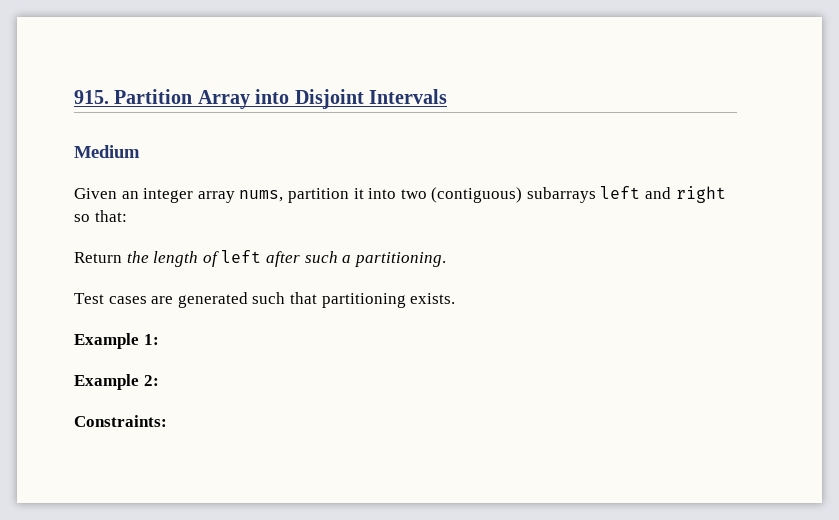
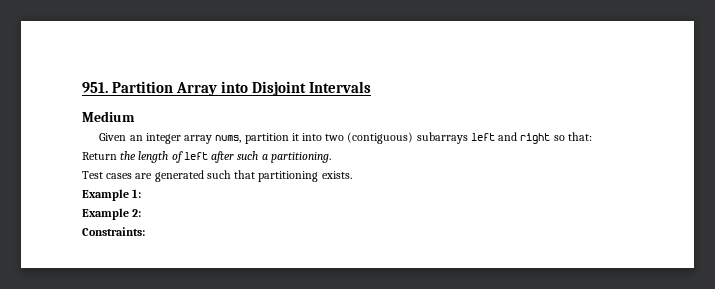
- 915. Partition Array into Disjoint Intervals
+ 951. Partition Array into Disjoint Intervals

